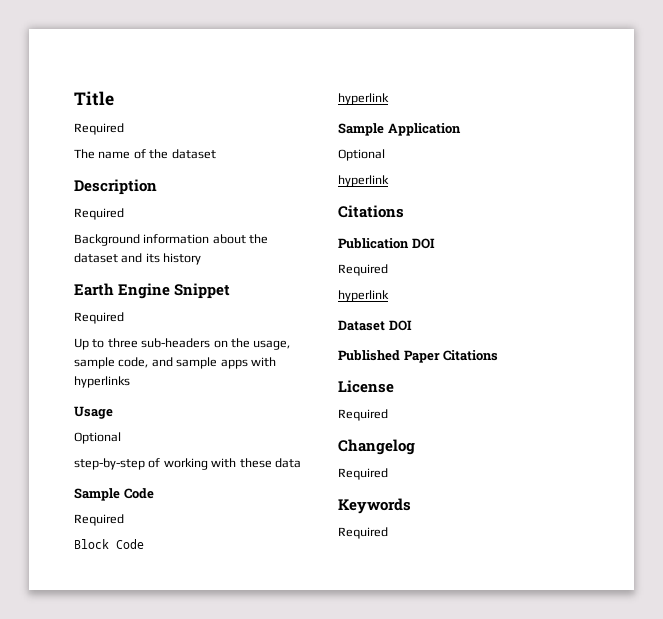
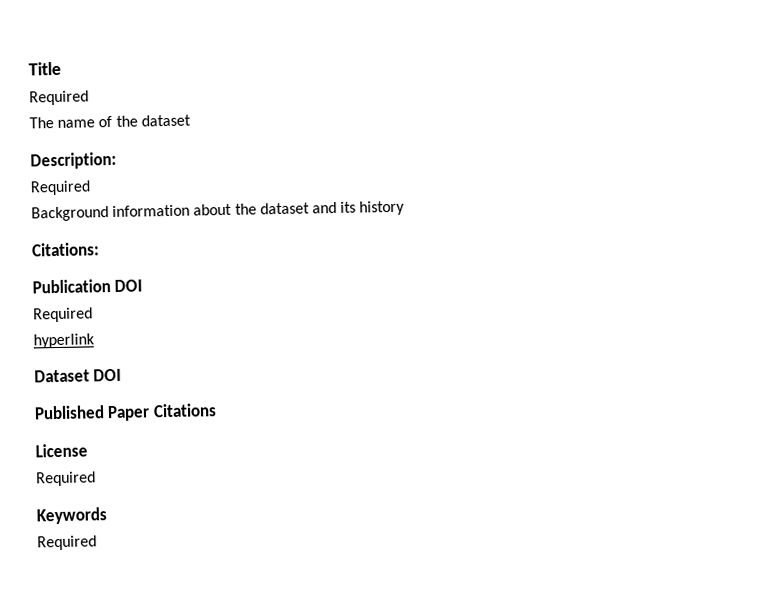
- Description
+ Description:
- Earth Engine Snippet
- Required
- Up to three sub-headers on the usage, sample code, and sample apps with hyperlinks
- Usage
- Optional
- step-by-step of working with these data
- Sample Code
- Required
- Block Code
- hyperlink
- Sample Application
- Optional
- hyperlink
- Citations
+ Citations:
- Changelog
- Required

